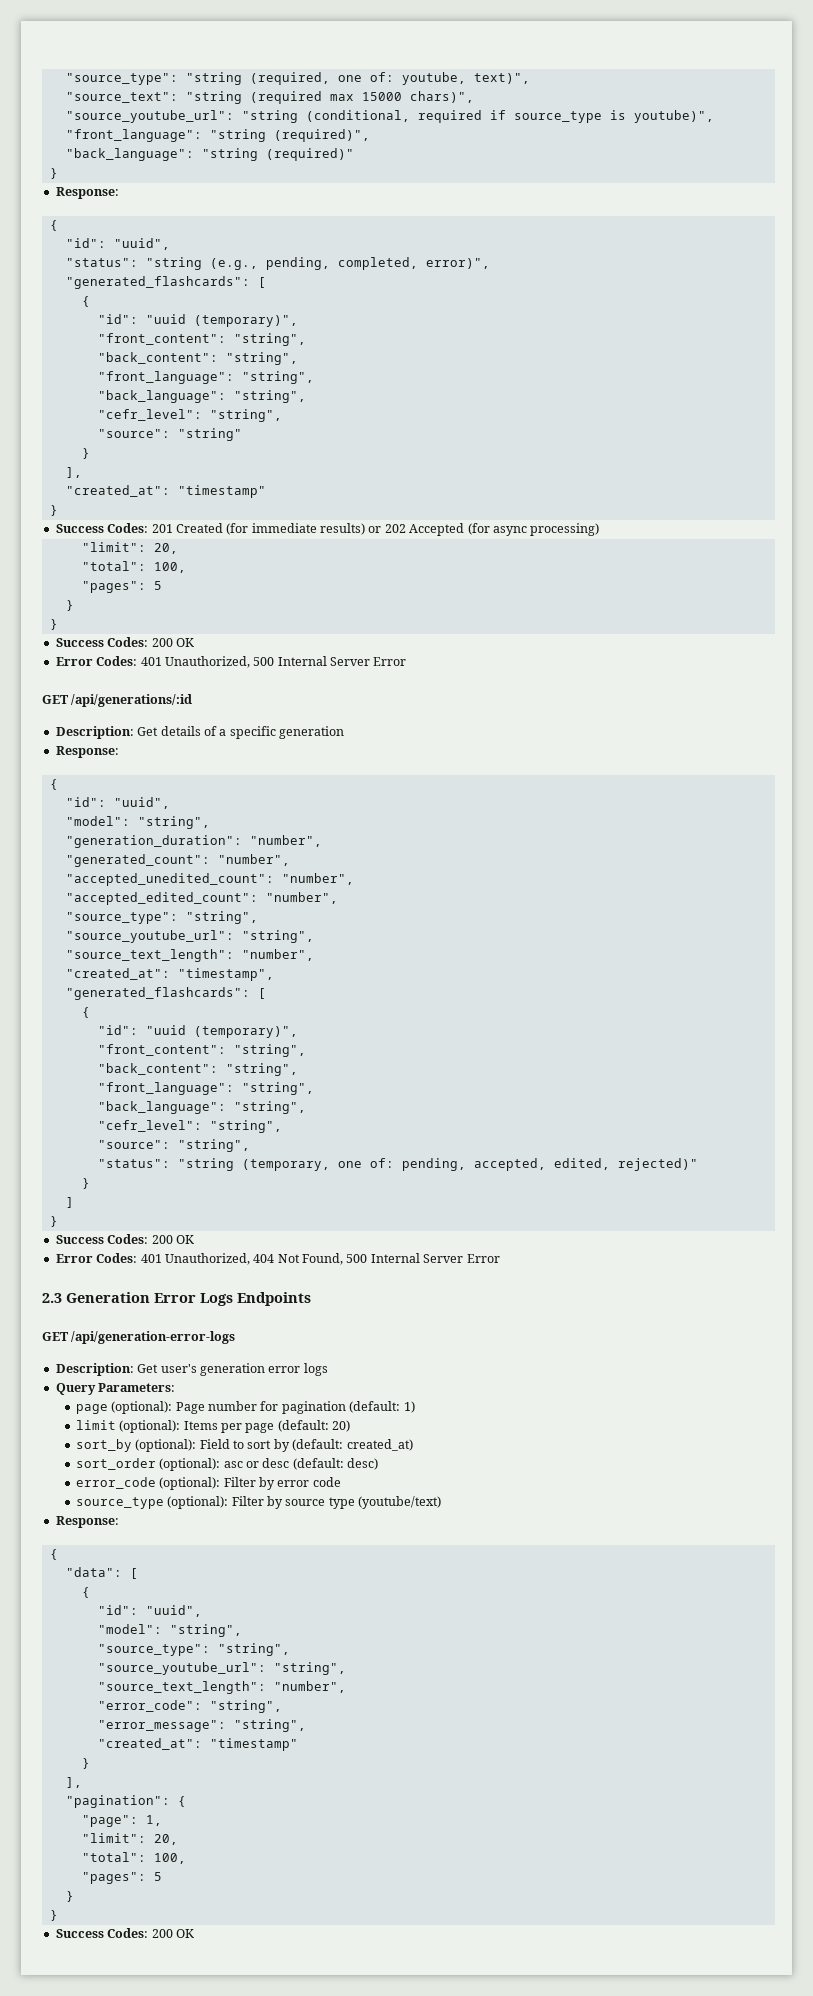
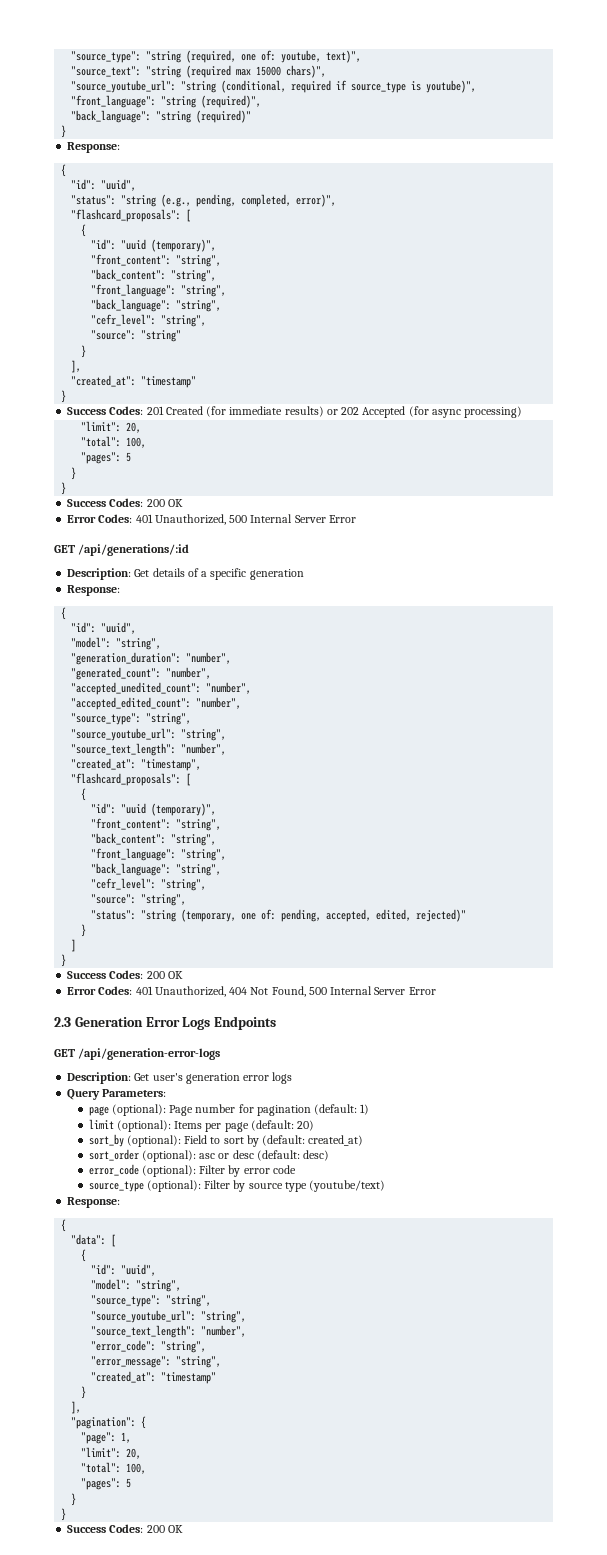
  "status": "string (e.g., pending, completed, error)",
- "generated_flashcards": [
+ "flashcard_proposals": [
  "created_at": "timestamp",
- "generated_flashcards": [
+ "flashcard_proposals": [

